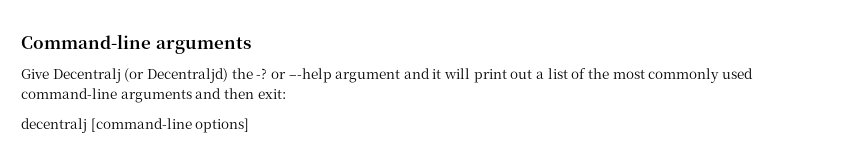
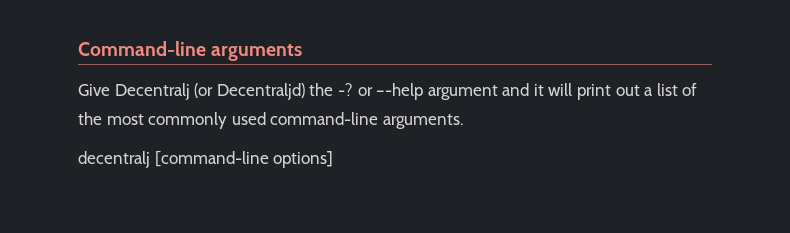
- Give Decentralj (or Decentraljd) the -? or –-help argument and it will print out a list of the most commonly used command-line arguments and then exit:
+ Give Decentralj (or Decentraljd) the -? or –-help argument and it will print out a list of the most commonly used command-line arguments.

